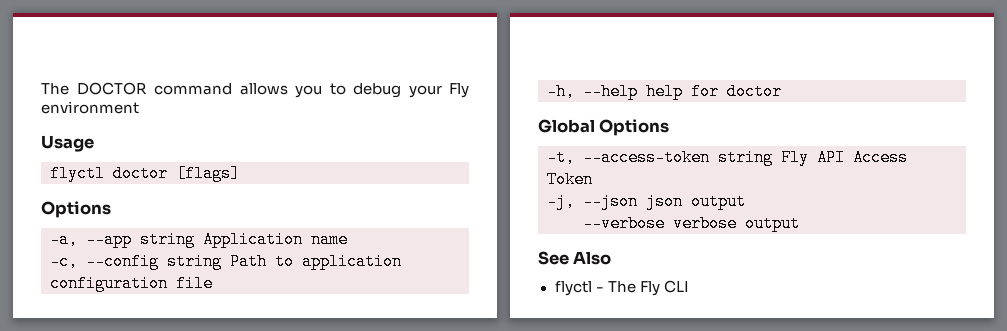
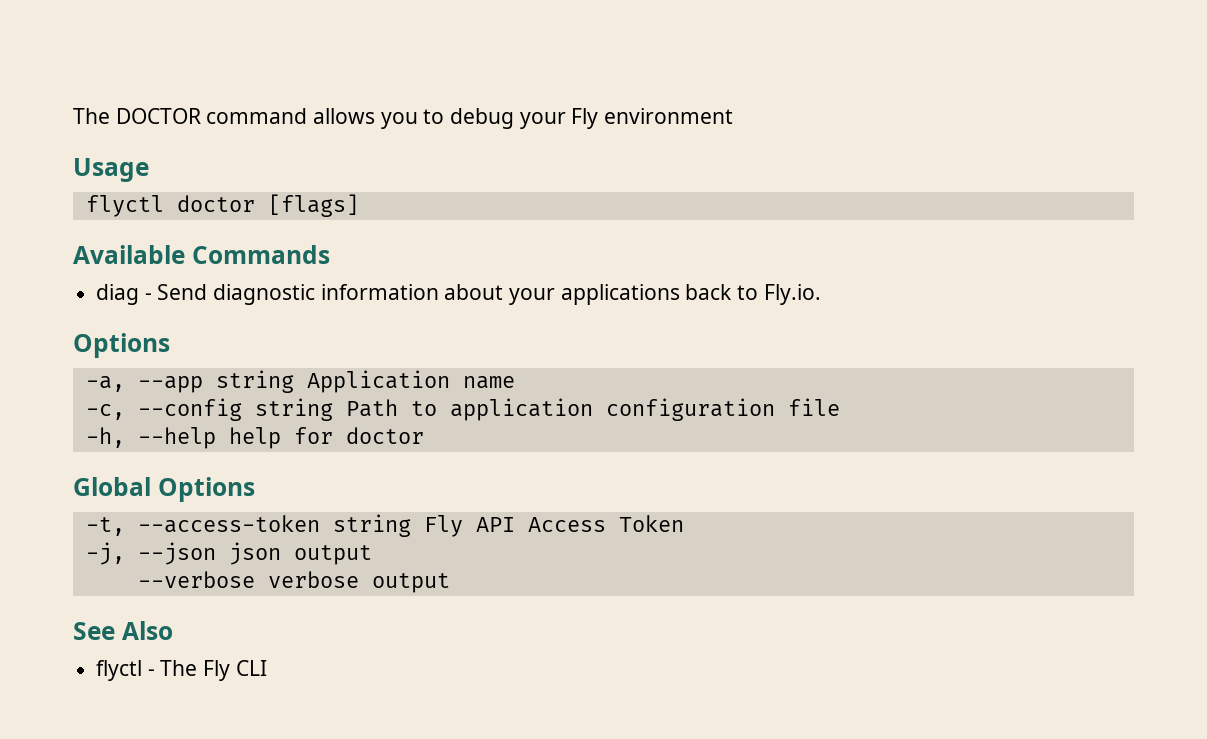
+ Available Commands
+ diag - Send diagnostic information about your applications back to Fly.io.

